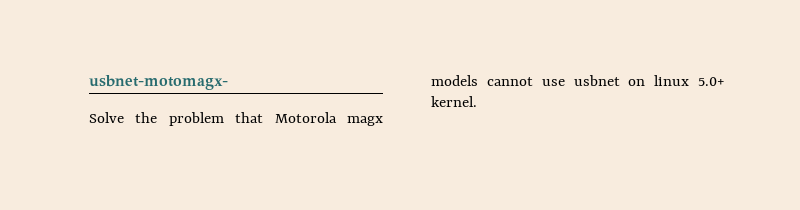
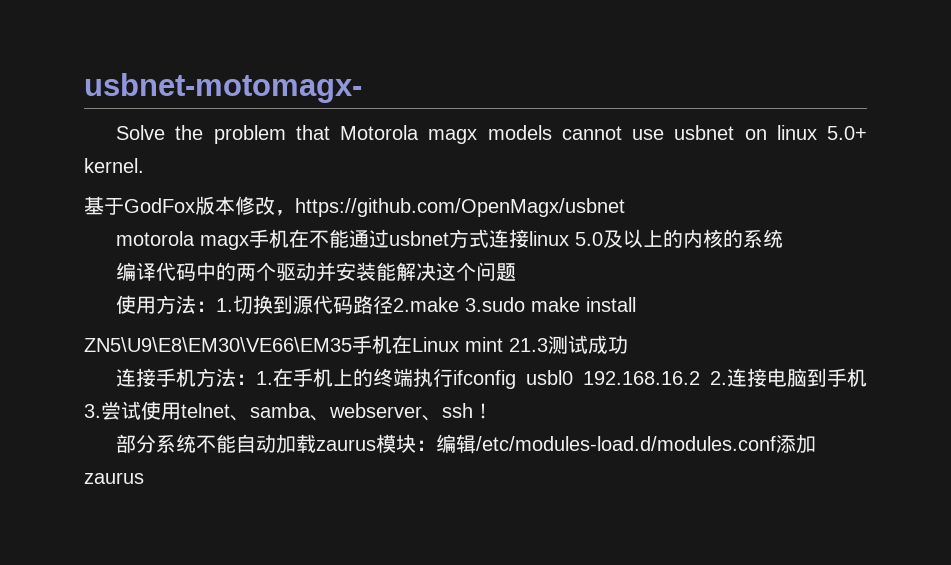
+ 基于GodFox版本修改，https://github.com/OpenMagx/usbnet
+ motorola magx手机在不能通过usbnet方式连接linux 5.0及以上的内核的系统
+ 编译代码中的两个驱动并安装能解决这个问题
+ 使用方法：1.切换到源代码路径2.make 3.sudo make install
+ ZN5\U9\E8\EM30\VE66\EM35手机在Linux mint 21.3测试成功
+ 连接手机方法：1.在手机上的终端执行ifconfig usbl0 192.168.16.2 2.连接电脑到手机3.尝试使用telnet、samba、webserver、ssh！
+ 部分系统不能自动加载zaurus模块：编辑/etc/modules-load.d/modules.conf添加zaurus

